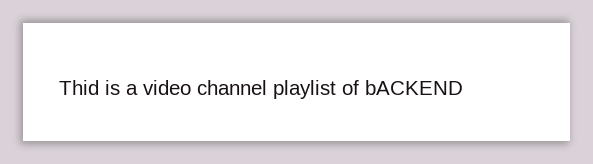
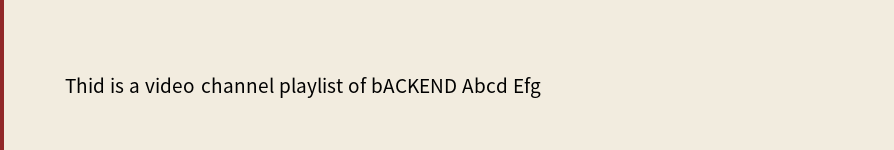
- Thid is a video channel playlist of bACKEND
+ Thid is a video channel playlist of bACKEND Abcd Efg

